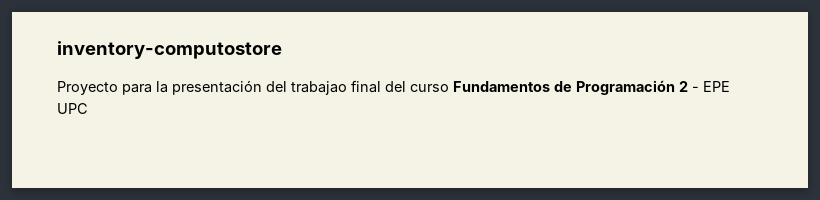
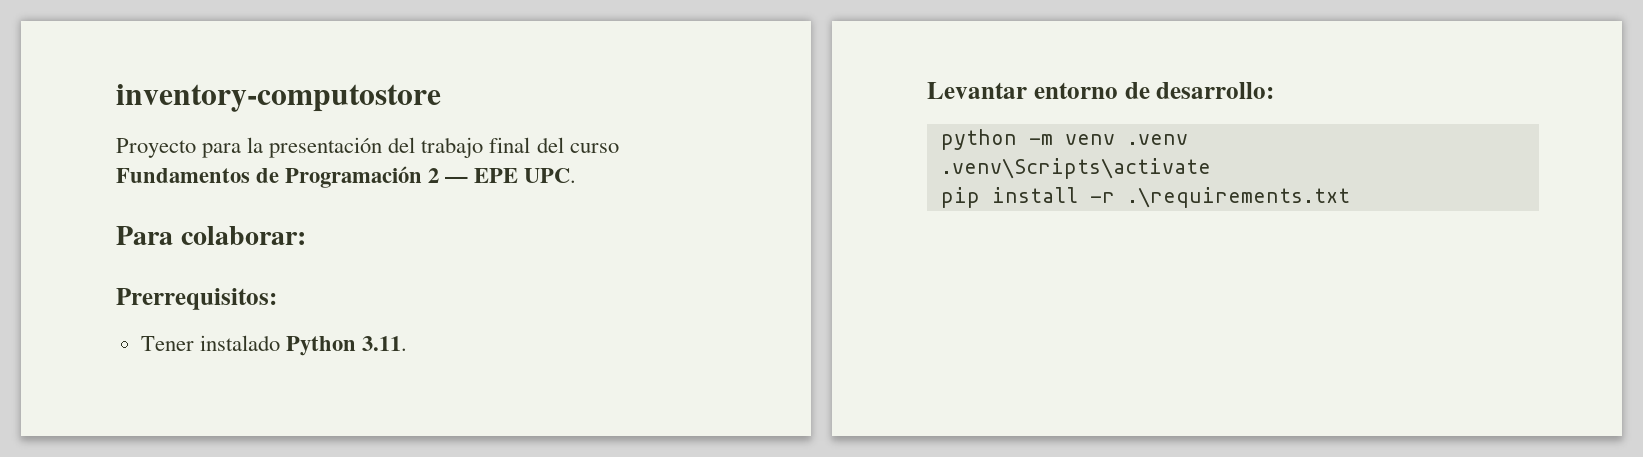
- Proyecto para la presentación del trabajao final del curso Fundamentos de Programación 2 - EPE UPC
+ Proyecto para la presentación del trabajo final del curso Fundamentos de Programación 2 — EPE UPC.
+ Para colaborar:
+ Prerrequisitos:
+ Tener instalado Python 3.11.
+ Levantar entorno de desarrollo:
+ python -m venv .venv
+ .venv\Scripts\activate
+ pip install -r .\requirements.txt

